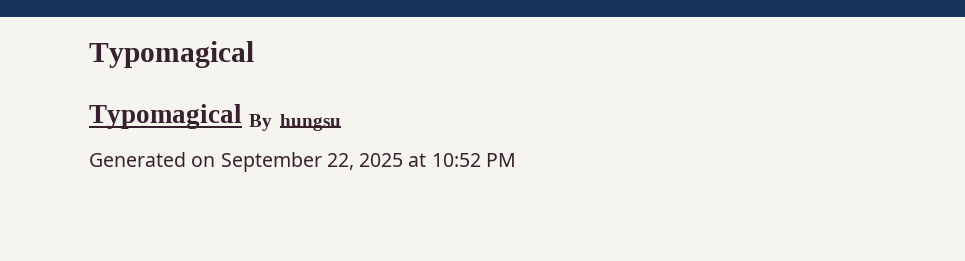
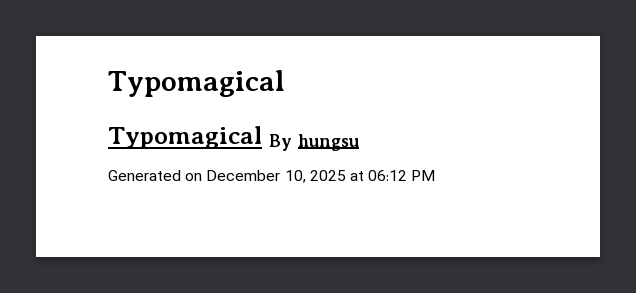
- Generated on September 22, 2025 at 10:52 PM
+ Generated on December 10, 2025 at 06:12 PM

